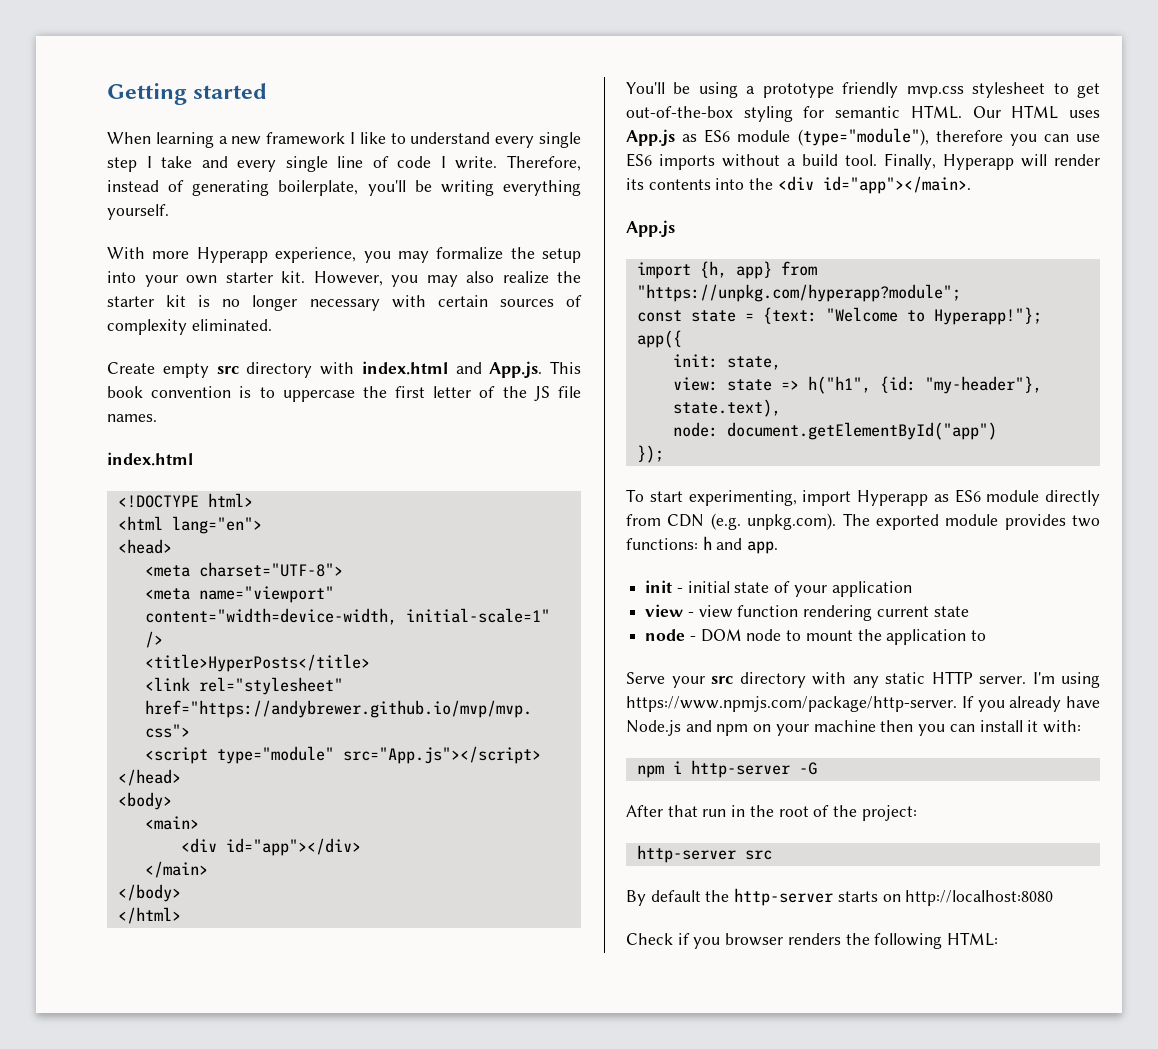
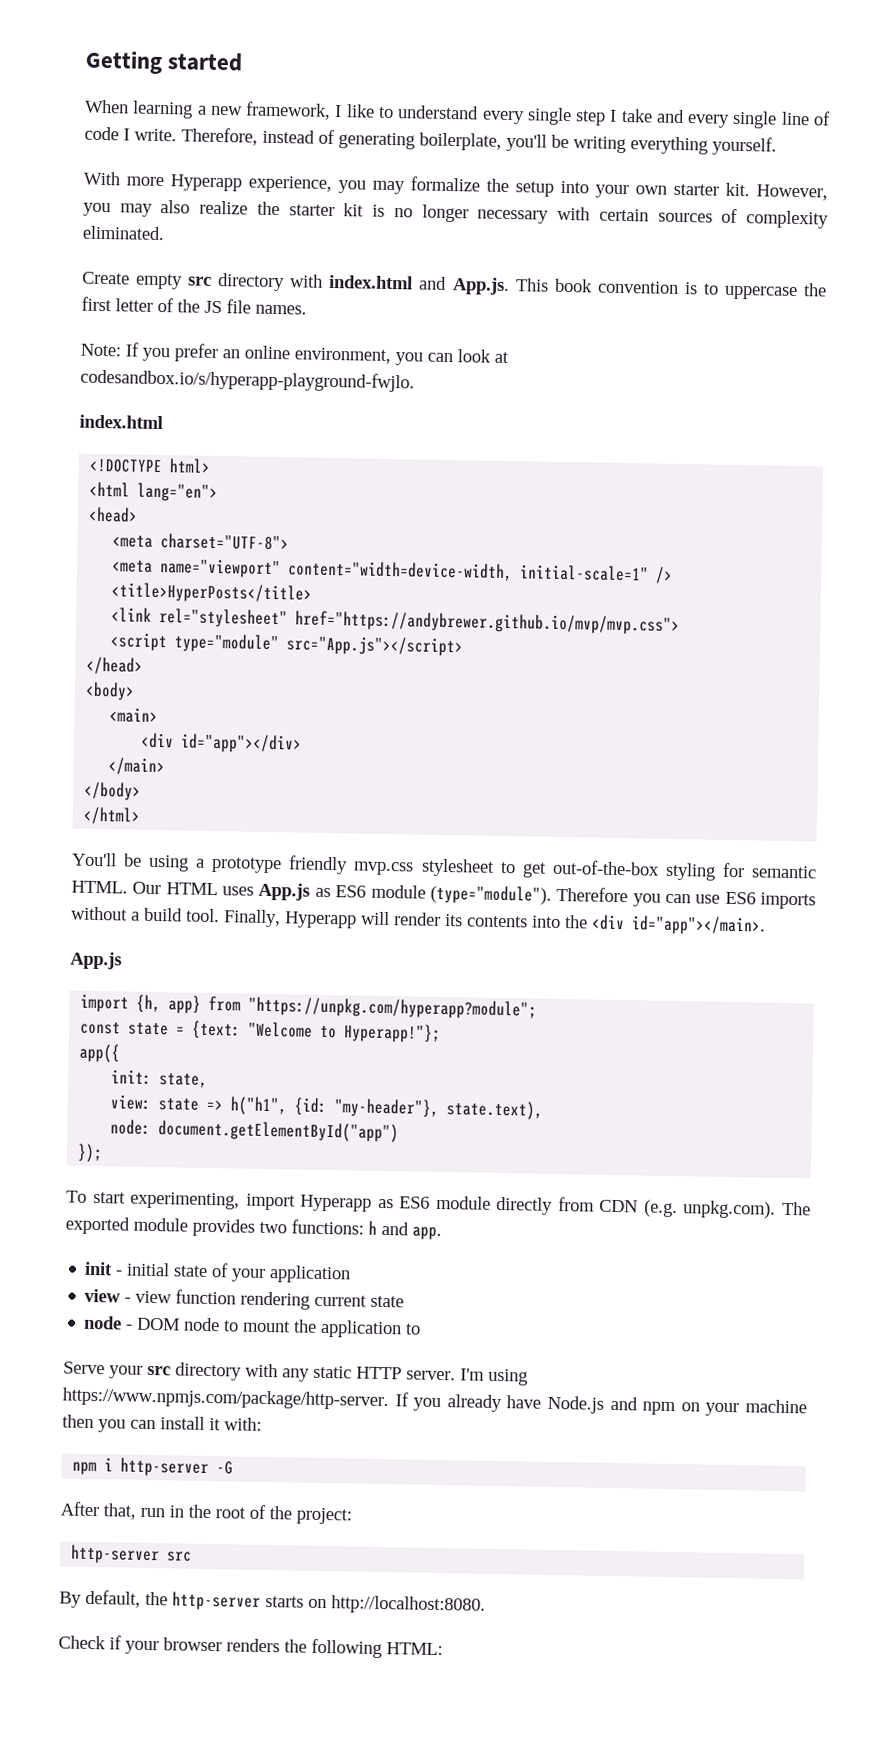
- When learning a new framework I like to understand every single step I take and every single line of code I write.
+ When learning a new framework, I like to understand every single step I take and every single line of code I write.
+ Note: If you prefer an online environment, you can look at codesandbox.io/s/hyperapp-playground-fwjlo.
- Our HTML uses App.js as ES6 module (type="module"), therefore you can use ES6 imports without a build tool.
+ Our HTML uses App.js as ES6 module (type="module"). Therefore you can use ES6 imports without a build tool.
- After that run in the root of the project:
+ After that, run in the root of the project:
- By default the http-server starts on http://localhost:8080
+ By default, the http-server starts on http://localhost:8080.
- Check if you browser renders the following HTML:
+ Check if your browser renders the following HTML:

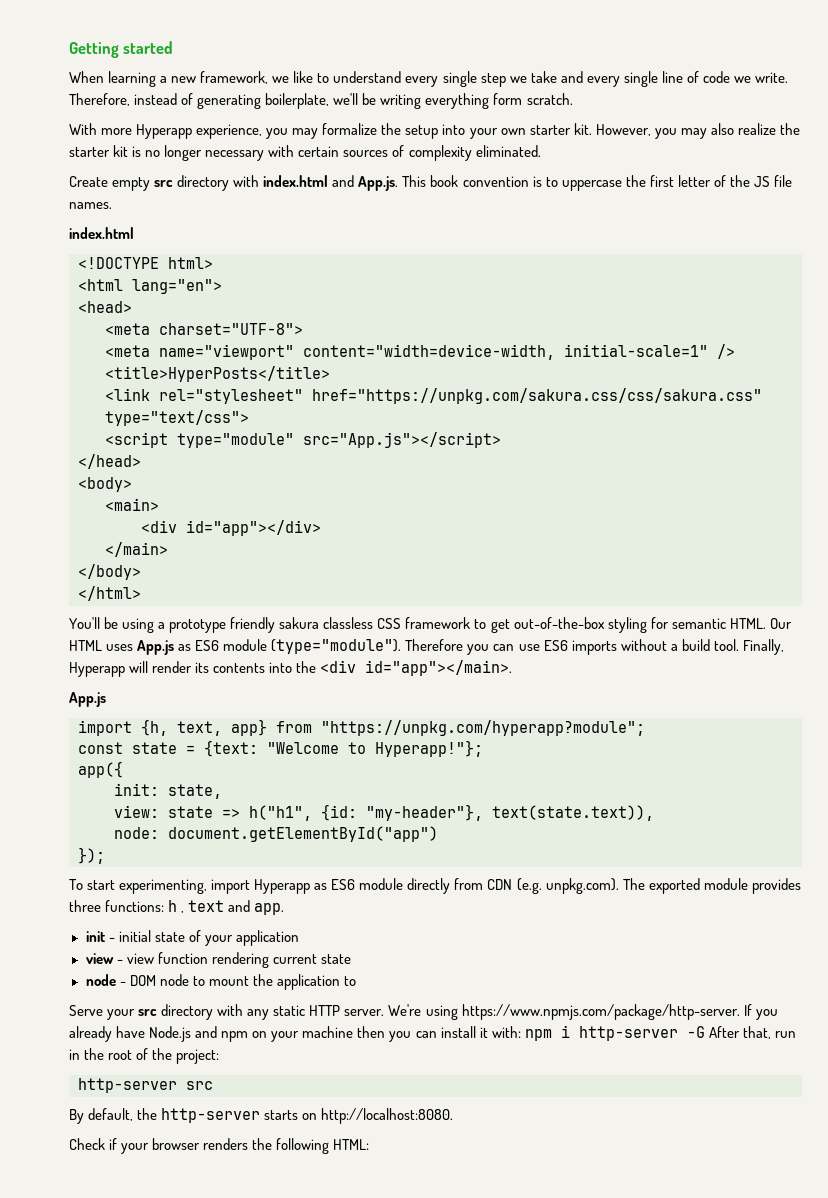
- When learning a new framework, I like to understand every single step I take and every single line of code I write.
+ When learning a new framework, we like to understand every single step we take and every single line of code we write.
- Therefore, instead of generating boilerplate, you'll be writing everything yourself.
+ Therefore, instead of generating boilerplate, we'll be writing everything form scratch.
- Note: If you prefer an online environment, you can look at codesandbox.io/s/hyperapp-playground-fwjlo.
- <link rel="stylesheet" href="https://andybrewer.github.io/mvp/mvp.css">
+ <link rel="stylesheet" href="https://unpkg.com/sakura.css/css/sakura.css" type="text/css">
- You'll be using a prototype friendly mvp.css stylesheet to get out-of-the-box styling for semantic HTML.
+ You'll be using a prototype friendly sakura classless CSS framework to get out-of-the-box styling for semantic HTML.
- import {h, app} from "https://unpkg.com/hyperapp?module";
+ import {h, text, app} from "https://unpkg.com/hyperapp?module";
- view: state => h("h1", {id: "my-header"}, state.text),
+ view: state => h("h1", {id: "my-header"}, text(state.text)),
- To start experimenting, import Hyperapp as ES6 module directly from CDN (e.g. unpkg.com). The exported module provides two functions: h and app.
+ To start experimenting, import Hyperapp as ES6 module directly from CDN (e.g. unpkg.com). The exported module provides three functions: h , text and app.
- I'm using https://www.npmjs.com/package/http-server. If you already have Node.js and npm on your machine then you can install it with:
- npm i http-server -G
- After that, run in the root of the project:
+ We're using https://www.npmjs.com/package/http-server. If you already have Node.js and npm on your machine then you can install it with: npm i http-server -G After that, run in the root of the project:

